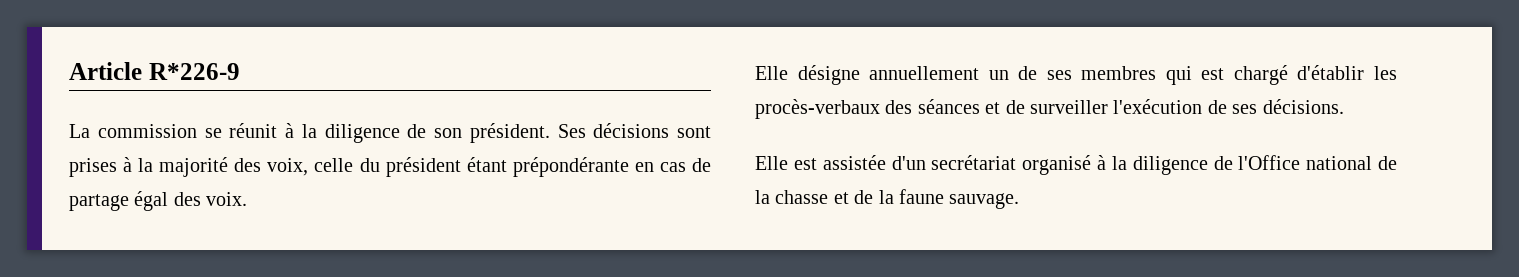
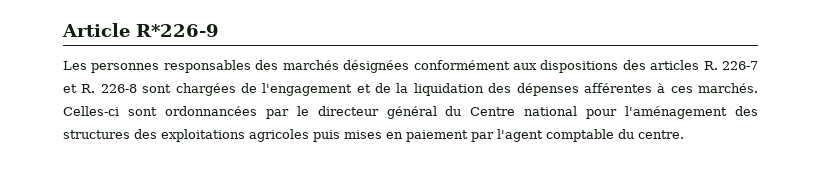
- La commission se réunit à la diligence de son président. Ses décisions sont prises à la majorité des voix, celle du président étant prépondérante en cas de partage égal des voix.
- Elle désigne annuellement un de ses membres qui est chargé d'établir les procès-verbaux des séances et de surveiller l'exécution de ses décisions.
- Elle est assistée d'un secrétariat organisé à la diligence de l'Office national de la chasse et de la faune sauvage.
+ Les personnes responsables des marchés désignées conformément aux dispositions des articles R. 226-7 et R. 226-8 sont chargées de l'engagement et de la liquidation des dépenses afférentes à ces marchés. Celles-ci sont ordonnancées par le directeur général du Centre national pour l'aménagement des structures des exploitations agricoles puis mises en paiement par l'agent comptable du centre.

